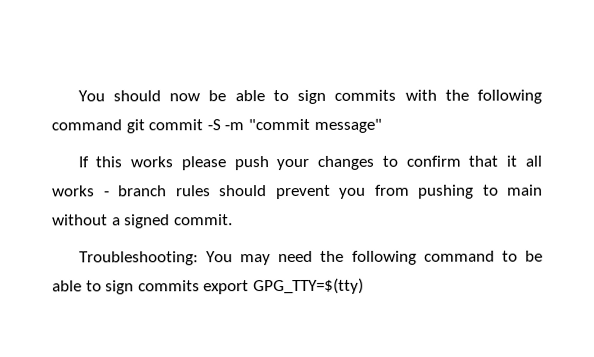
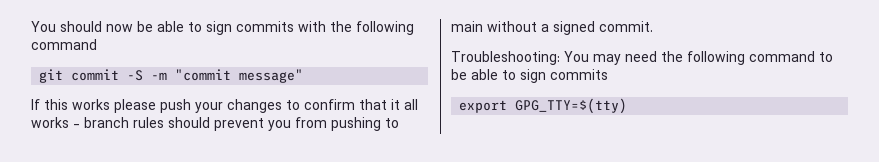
- You should now be able to sign commits with the following command git commit -S -m "commit message"
+ You should now be able to sign commits with the following command
+ git commit -S -m "commit message"
- Troubleshooting: You may need the following command to be able to sign commits export GPG_TTY=$(tty)
+ Troubleshooting: You may need the following command to be able to sign commits
+ export GPG_TTY=$(tty)

